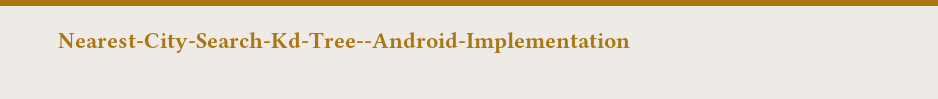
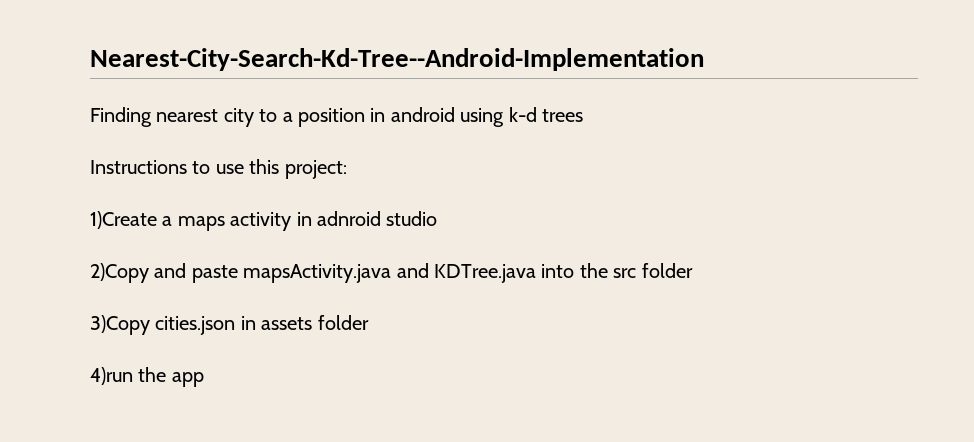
+ Finding nearest city to a position in android using k-d trees
+ Instructions to use this project:
+ 1)Create a maps activity in adnroid studio
+ 2)Copy and paste mapsActivity.java and KDTree.java into the src folder
+ 3)Copy cities.json in assets folder
+ 4)run the app

